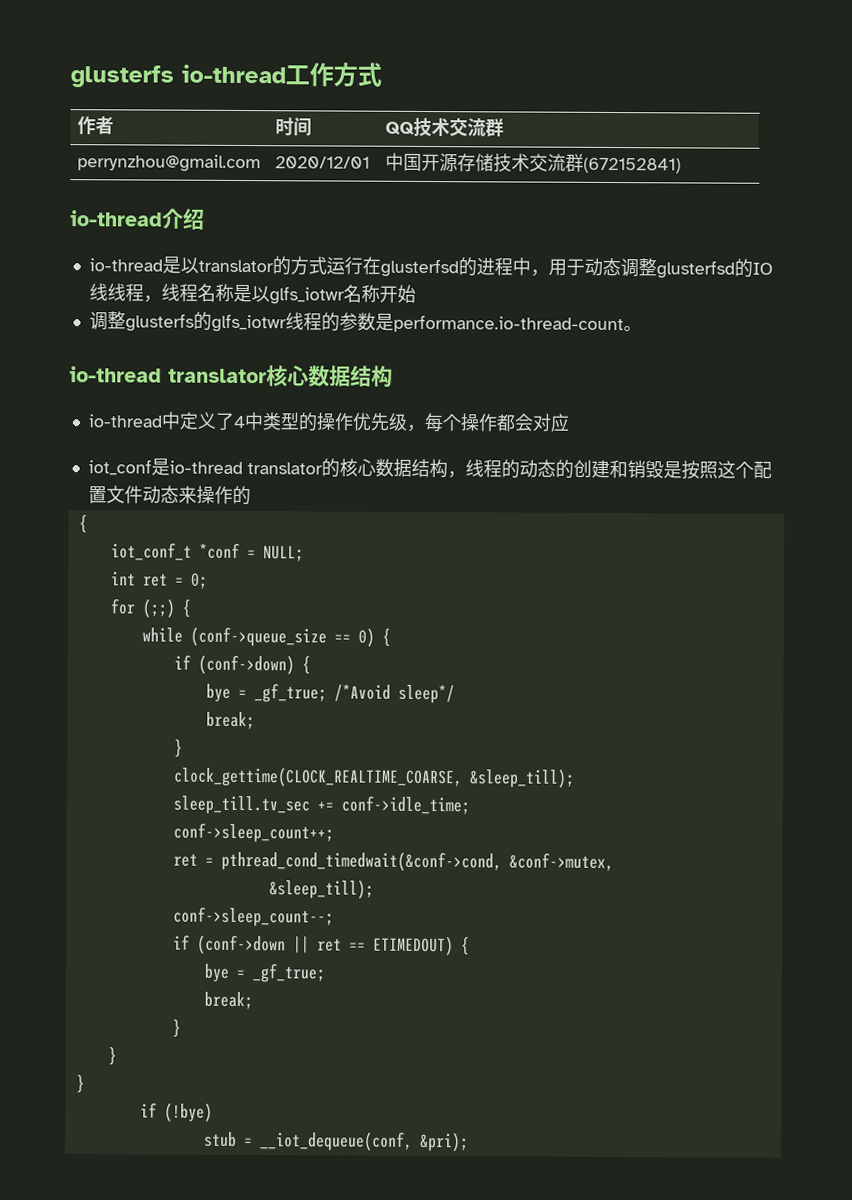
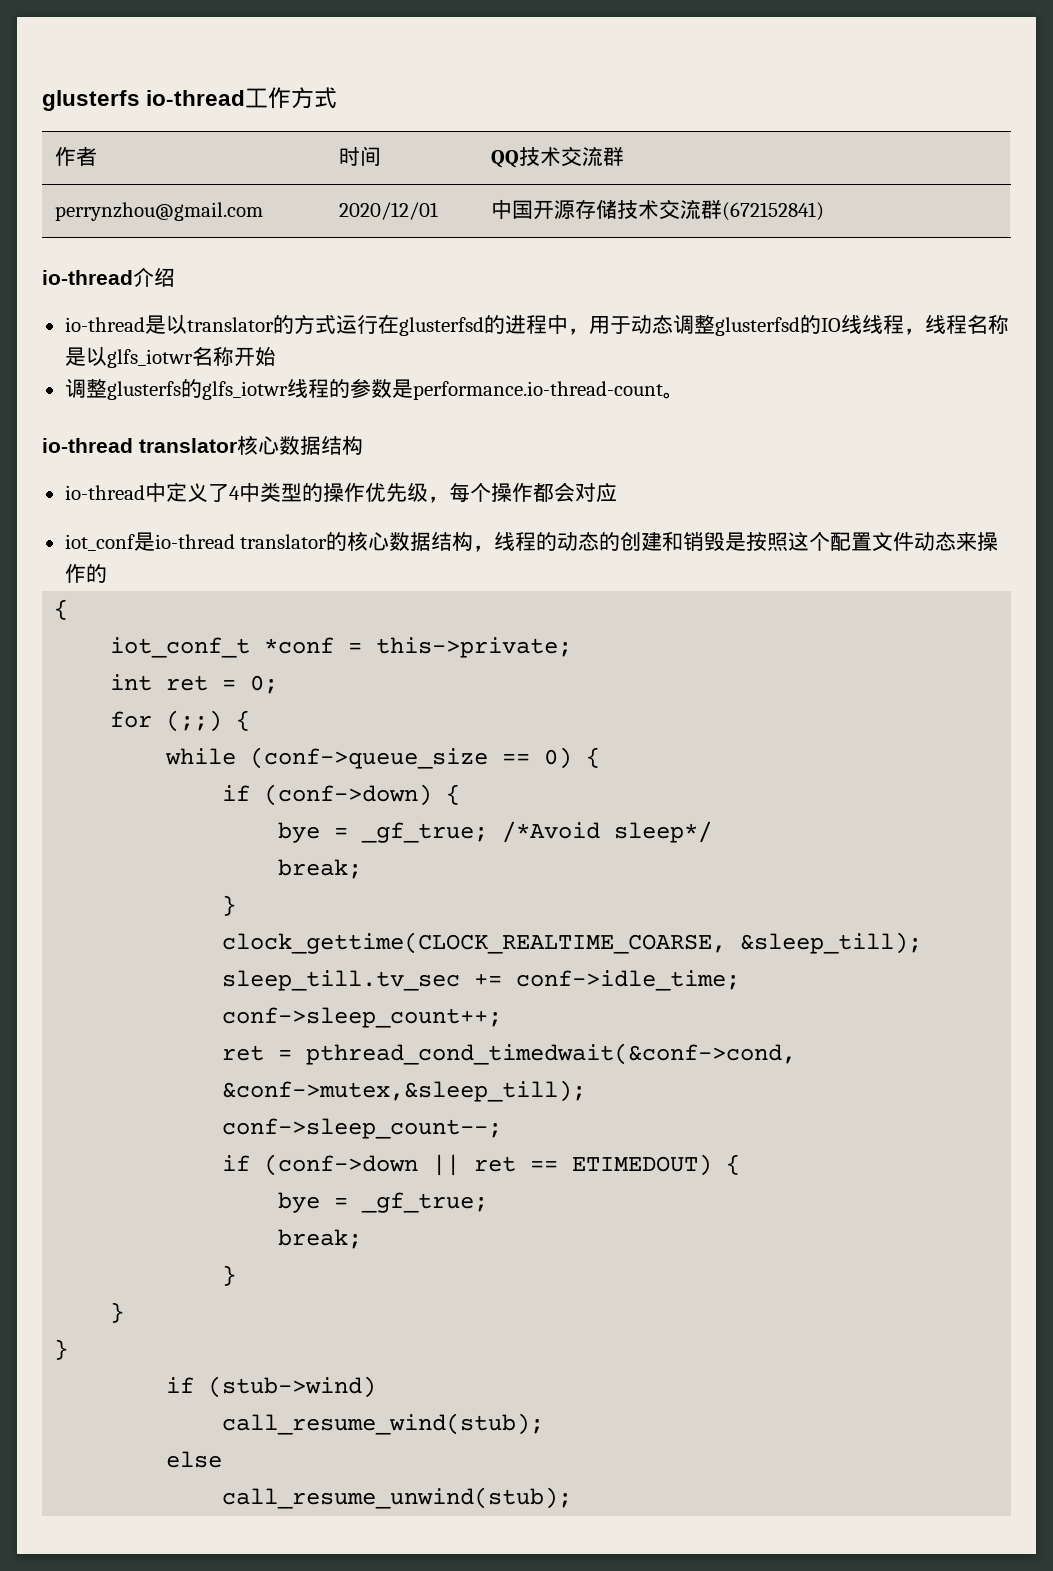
- iot_conf_t *conf = NULL;
+ iot_conf_t *conf = this->private;
- ret = pthread_cond_timedwait(&conf->cond, &conf->mutex,
- &sleep_till);
+ ret = pthread_cond_timedwait(&conf->cond, &conf->mutex,&sleep_till);
- if (!bye)
- stub = __iot_dequeue(conf, &pri);
+ if (stub->wind)
+ call_resume_wind(stub);
+ else
+ call_resume_unwind(stub);

